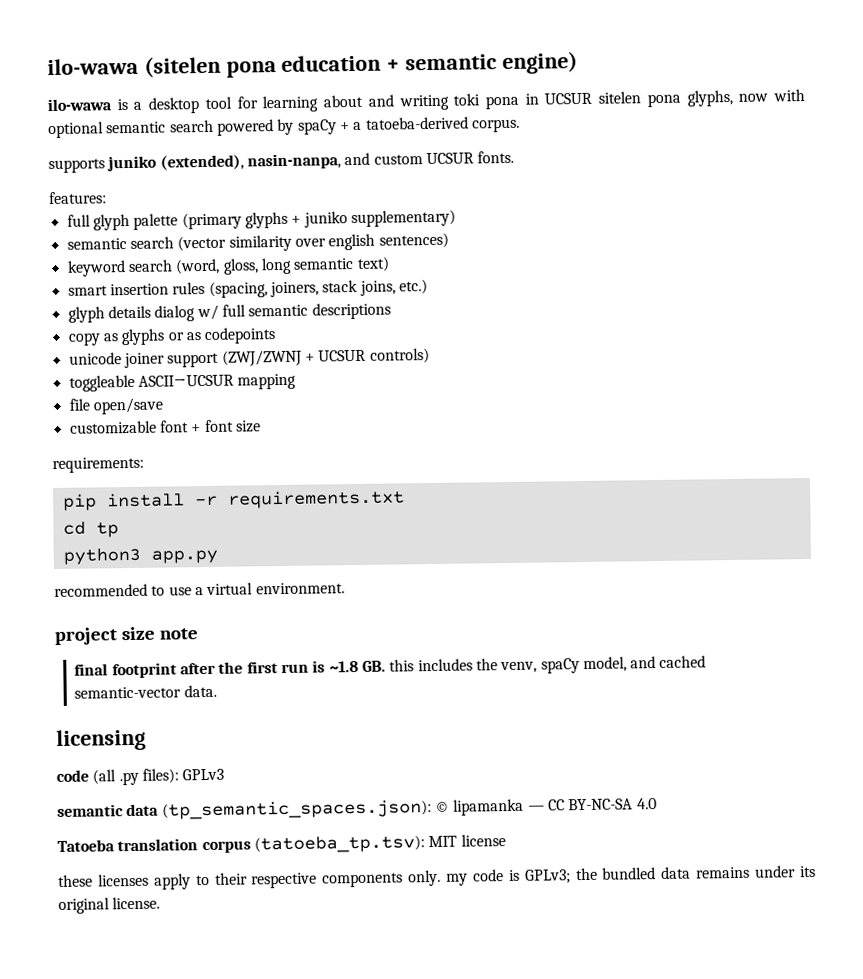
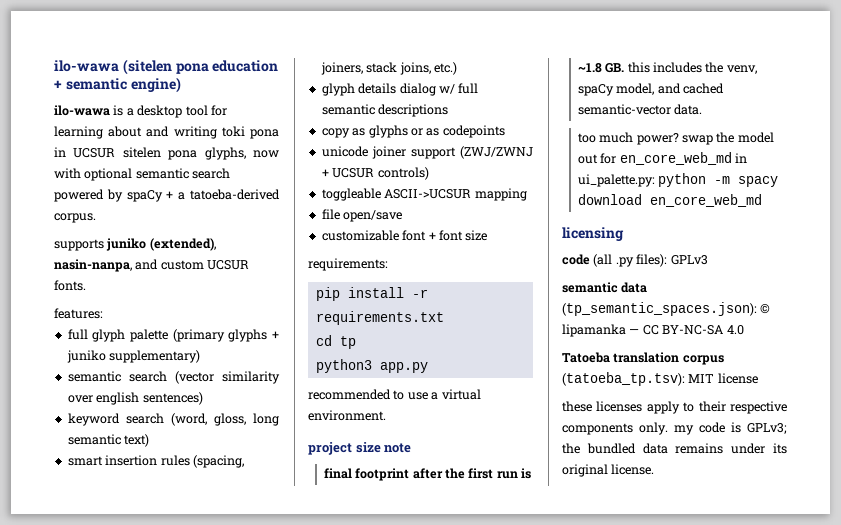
- toggleable ASCII→UCSUR mapping
+ toggleable ASCII->UCSUR mapping
+ too much power? swap the model out for en_core_web_md in ui_palette.py: python -m spacy download en_core_web_md

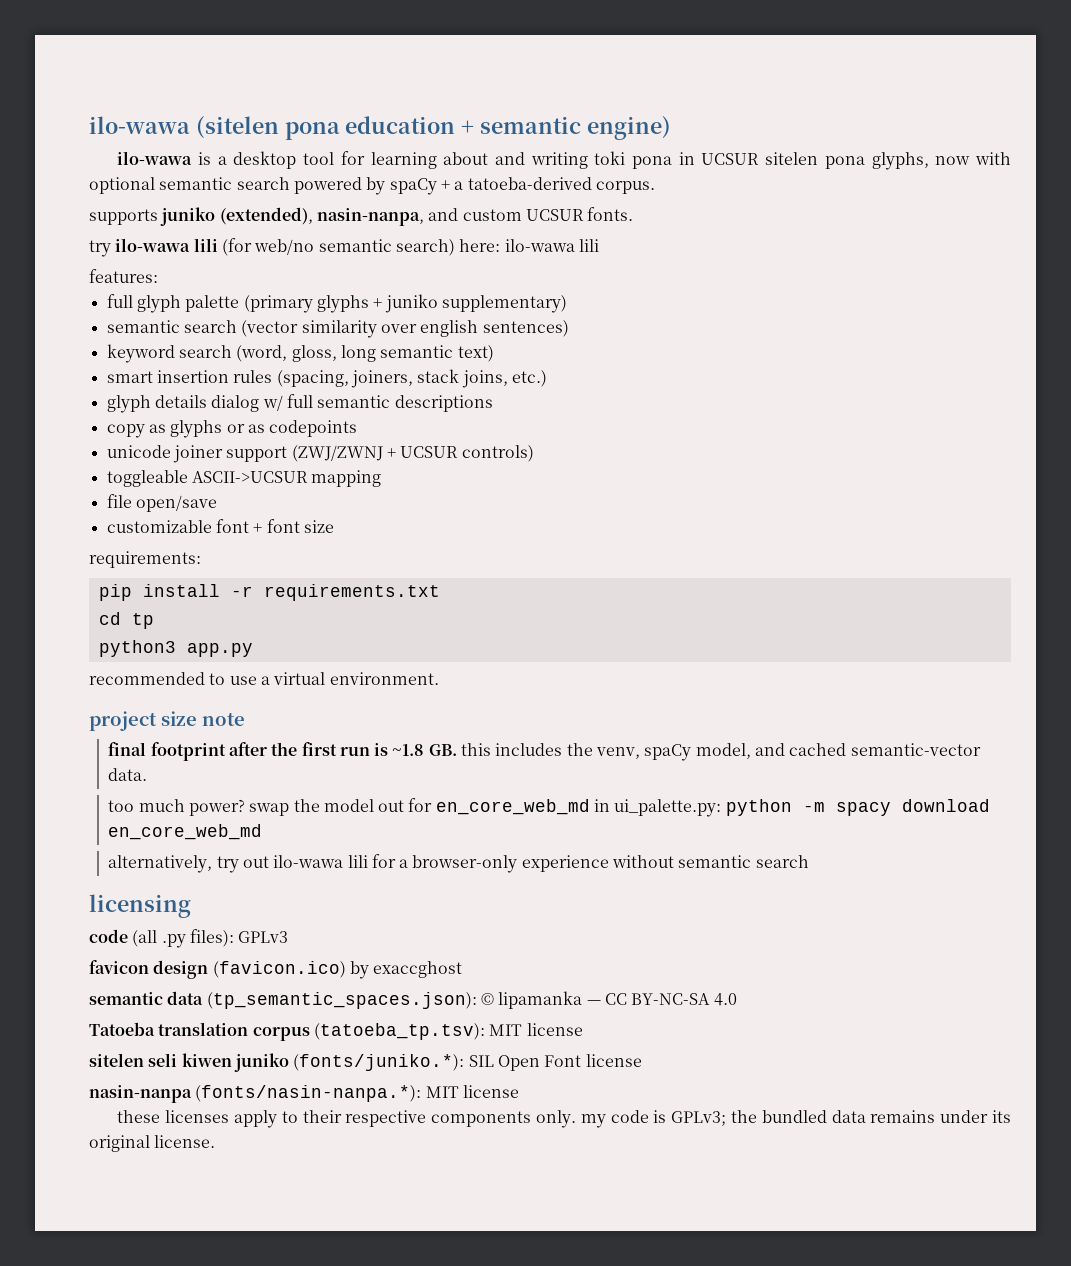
+ try ilo-wawa lili (for web/no semantic search) here: ilo-wawa lili
+ alternatively, try out ilo-wawa lili for a browser-only experience without semantic search
+ favicon design (favicon.ico) by exaccghost
+ sitelen seli kiwen juniko (fonts/juniko.*): SIL Open Font license
+ nasin-nanpa (fonts/nasin-nanpa.*): MIT license

